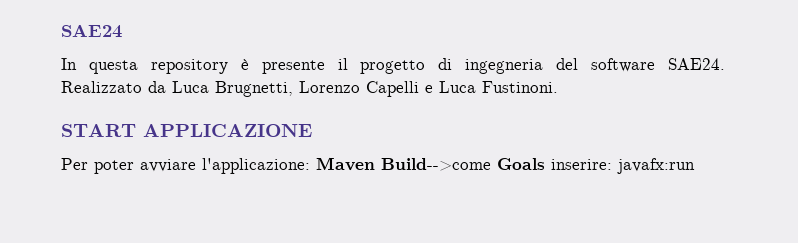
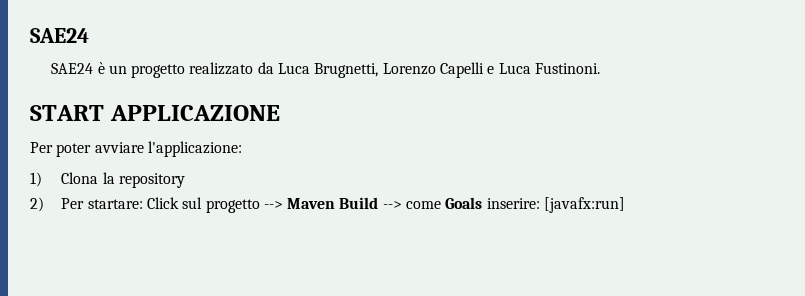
- In questa repository è presente il progetto di ingegneria del software SAE24. Realizzato da Luca Brugnetti, Lorenzo Capelli e Luca Fustinoni.
+ SAE24 è un progetto realizzato da Luca Brugnetti, Lorenzo Capelli e Luca Fustinoni.
- Per poter avviare l'applicazione: Maven Build-->come Goals inserire: javafx:run
+ Per poter avviare l'applicazione:
+ 1) Clona la repository
+ 2) Per startare: Click sul progetto --> Maven Build --> come Goals inserire: [javafx:run]

